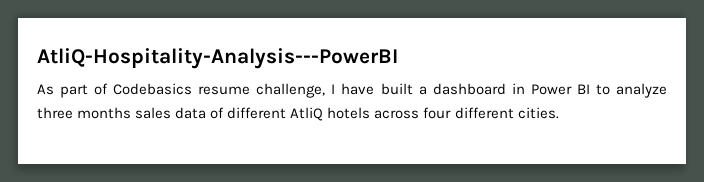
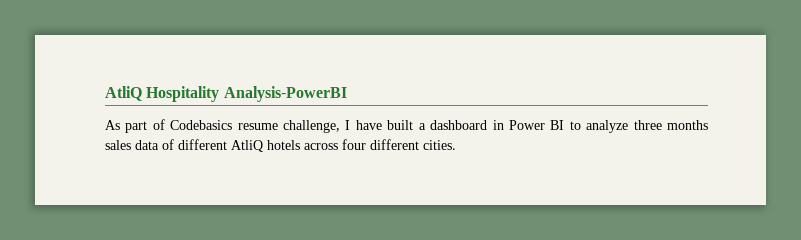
- AtliQ-Hospitality-Analysis---PowerBI
+ AtliQ Hospitality Analysis-PowerBI

